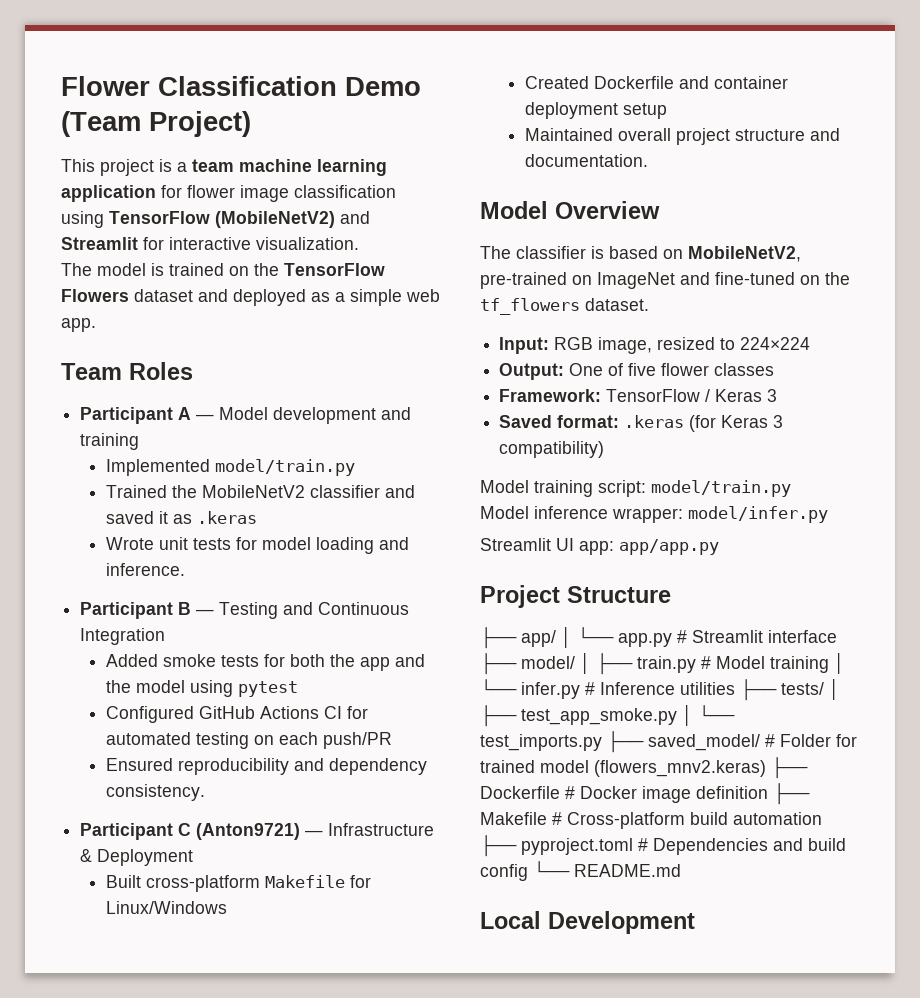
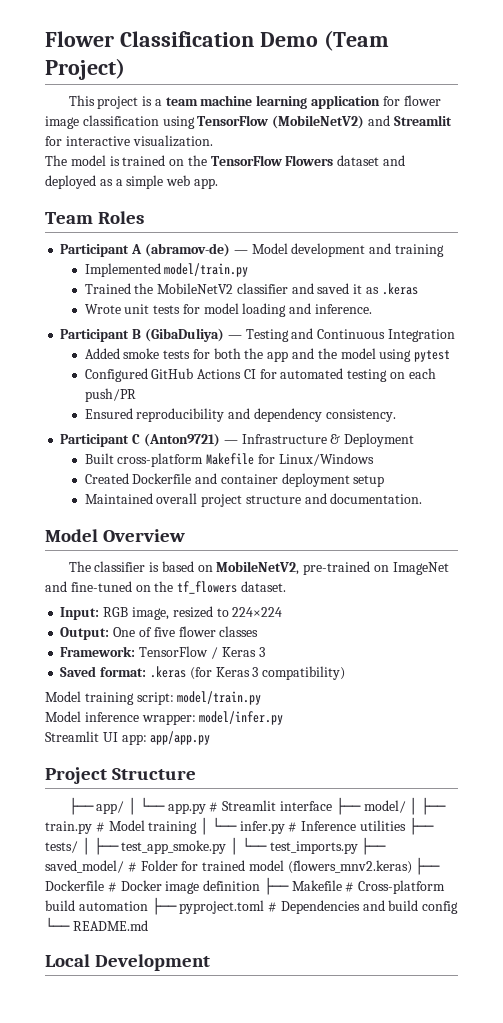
- Participant A — Model development and training
+ Participant A (abramov-de) — Model development and training
- Participant B — Testing and Continuous Integration
+ Participant B (GibaDuliya) — Testing and Continuous Integration

